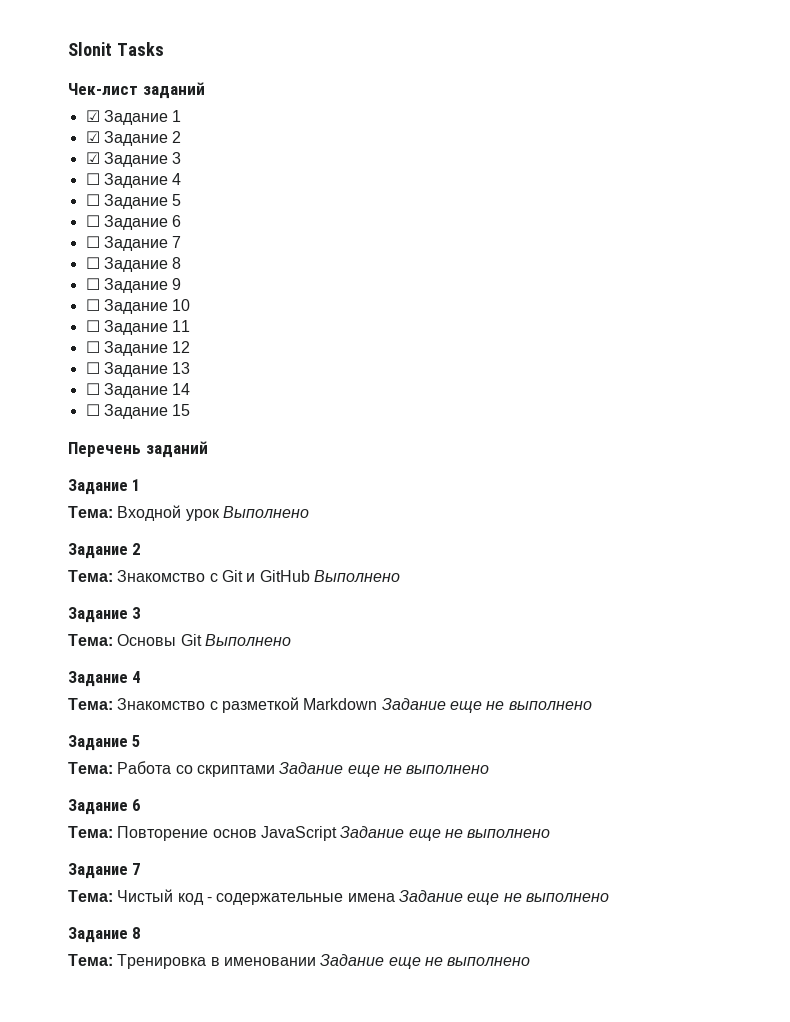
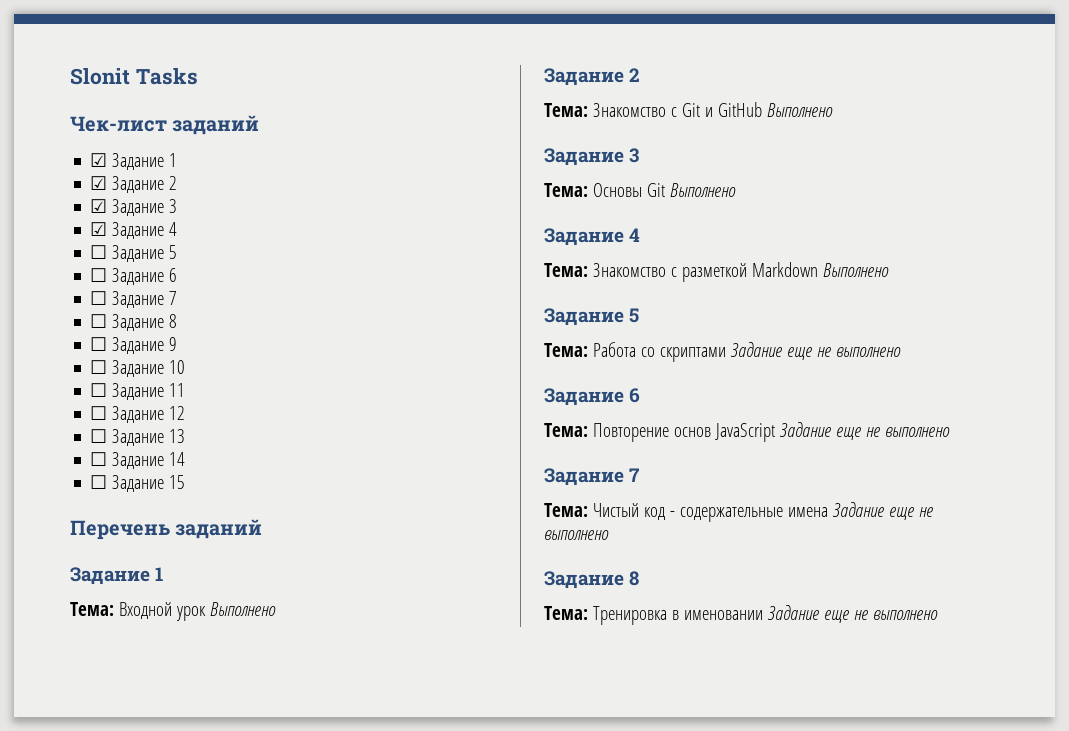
- ☐ Задание 4
+ ☑ Задание 4
- Тема: Знакомство с разметкой Markdown Задание еще не выполнено
+ Тема: Знакомство с разметкой Markdown Выполнено

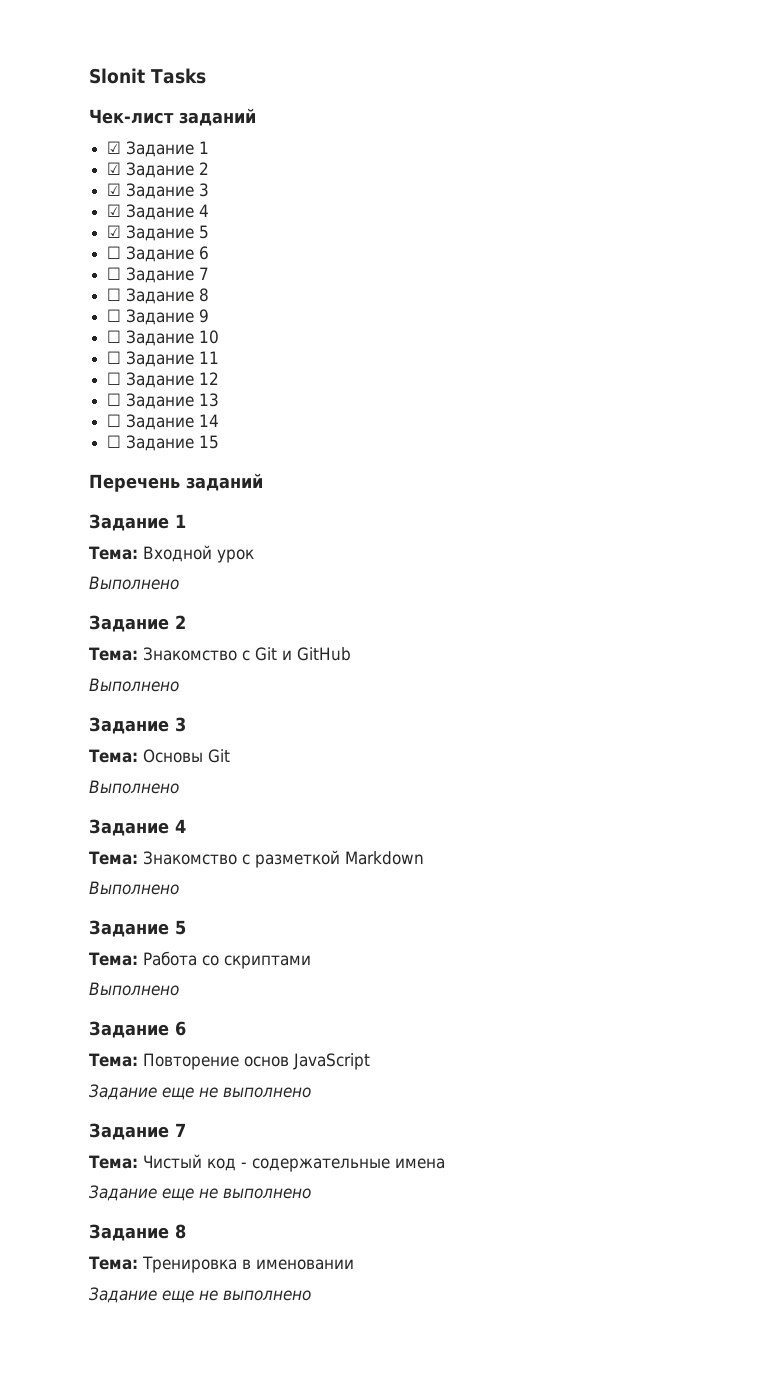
- ☐ Задание 5
+ ☑ Задание 5
- Тема: Входной урок Выполнено
+ Тема: Входной урок
+ Выполнено
- Тема: Знакомство с Git и GitHub Выполнено
+ Тема: Знакомство с Git и GitHub
+ Выполнено
- Тема: Основы Git Выполнено
+ Тема: Основы Git
+ Выполнено
- Тема: Знакомство с разметкой Markdown Выполнено
+ Тема: Знакомство с разметкой Markdown
+ Выполнено
- Тема: Работа со скриптами Задание еще не выполнено
+ Тема: Работа со скриптами
+ Выполнено
- Тема: Повторение основ JavaScript Задание еще не выполнено
+ Тема: Повторение основ JavaScript
+ Задание еще не выполнено
- Тема: Чистый код - содержательные имена Задание еще не выполнено
+ Тема: Чистый код - содержательные имена
+ Задание еще не выполнено
- Тема: Тренировка в именовании Задание еще не выполнено
+ Тема: Тренировка в именовании
+ Задание еще не выполнено

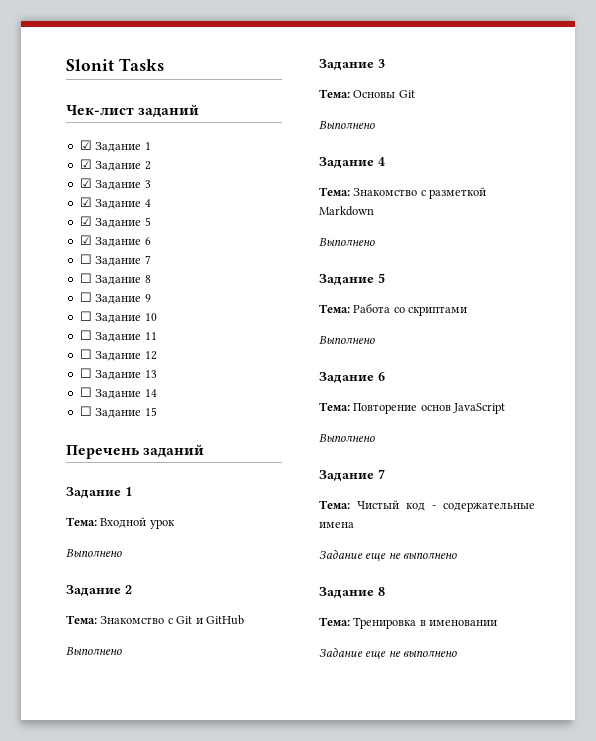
- ☐ Задание 6
+ ☑ Задание 6
  Тема: Повторение основ JavaScript
- Задание еще не выполнено
+ Выполнено

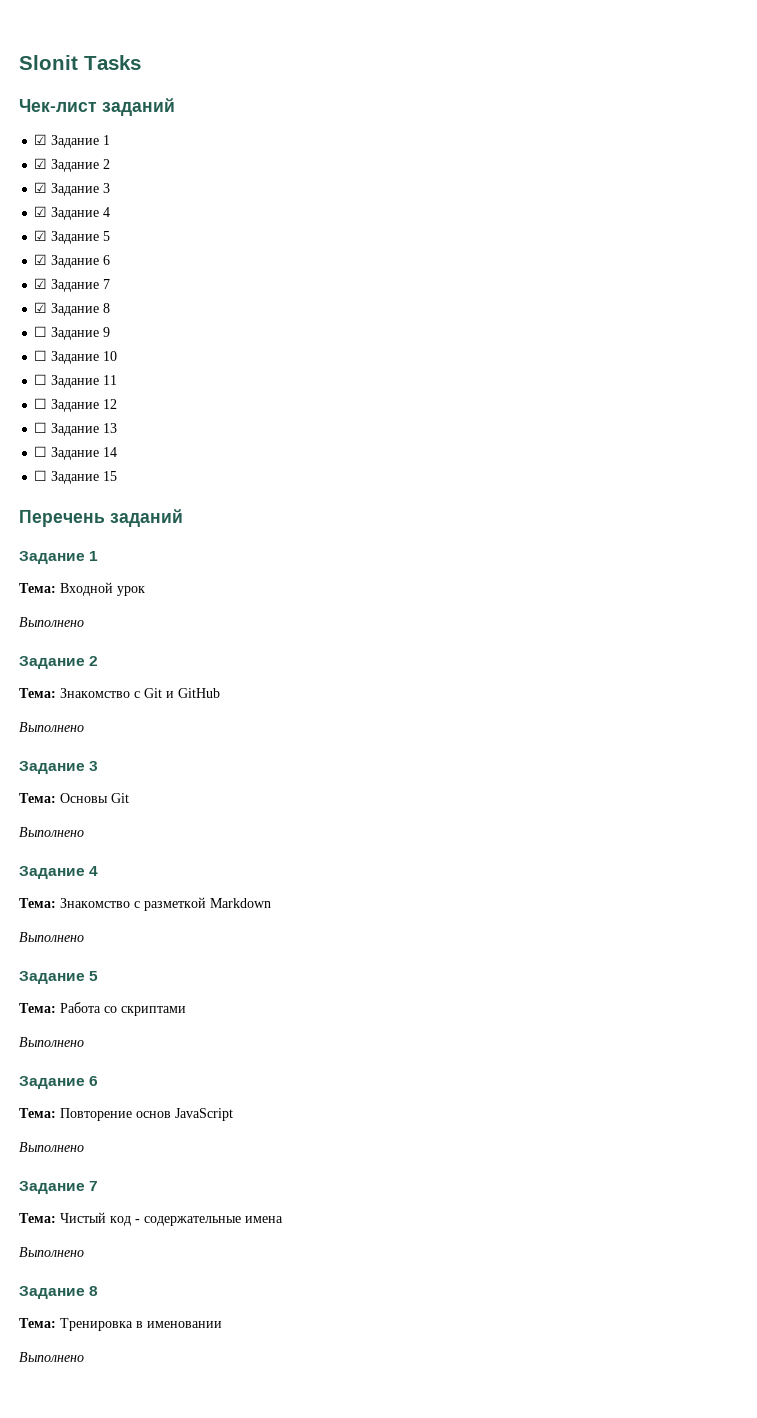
- ☐ Задание 7
- ☐ Задание 8
+ ☑ Задание 7
+ ☑ Задание 8
  Тема: Чистый код - содержательные имена
- Задание еще не выполнено
+ Выполнено
  Тема: Тренировка в именовании
- Задание еще не выполнено
+ Выполнено

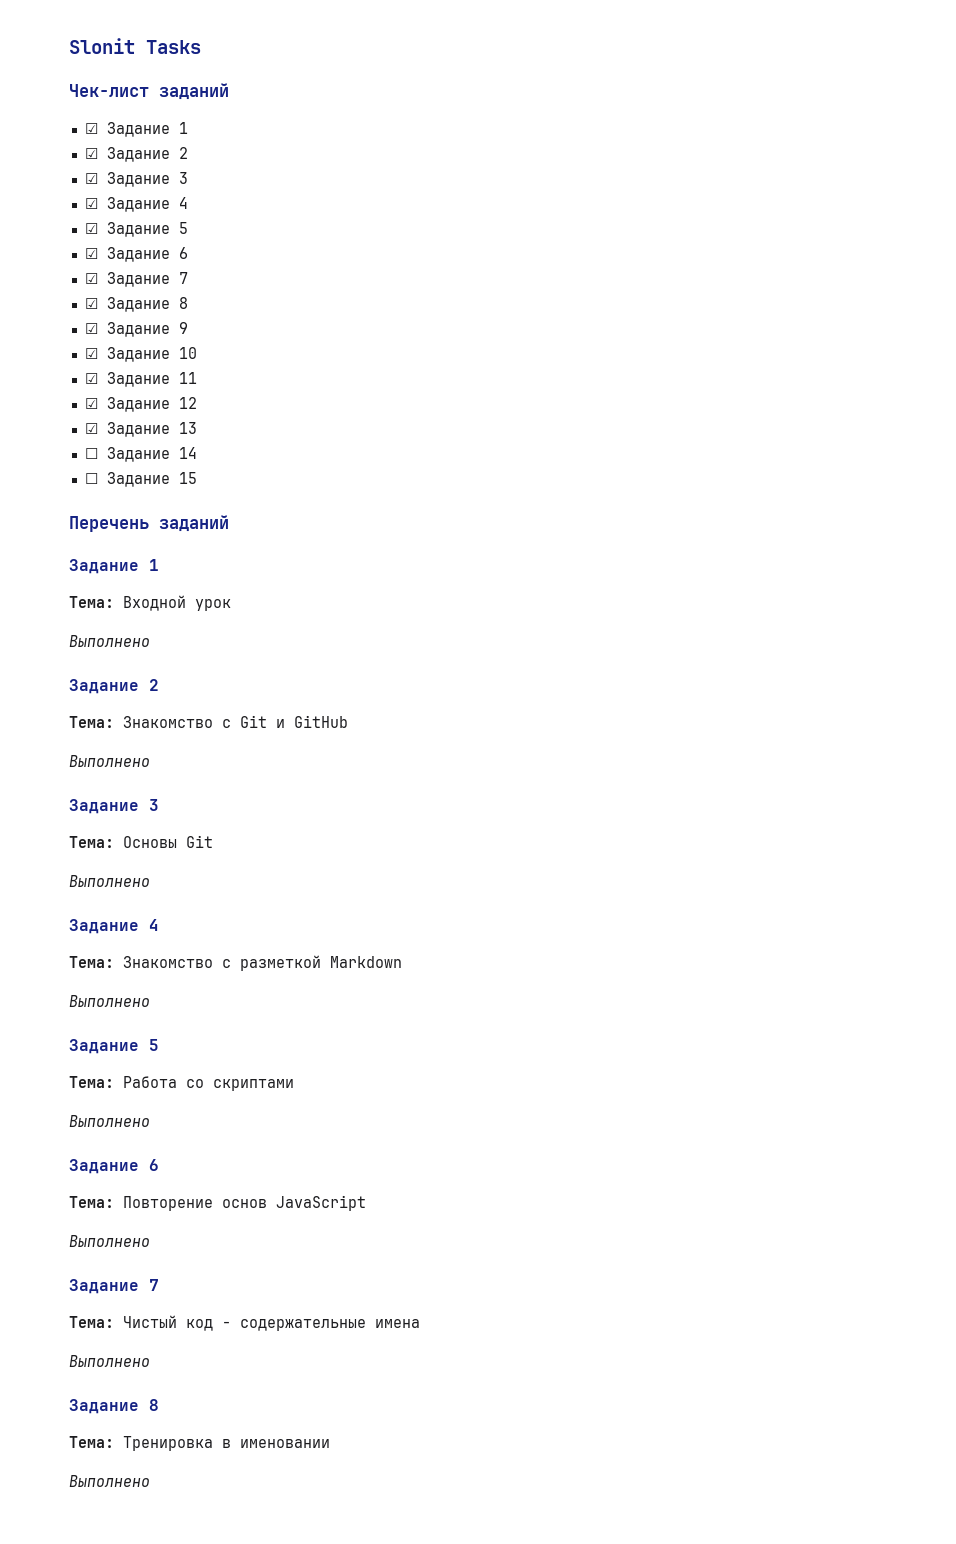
- ☐ Задание 9
+ ☑ Задание 9
- ☐ Задание 10
+ ☑ Задание 10
- ☐ Задание 11
+ ☑ Задание 11
- ☐ Задание 12
+ ☑ Задание 12
- ☐ Задание 13
+ ☑ Задание 13

